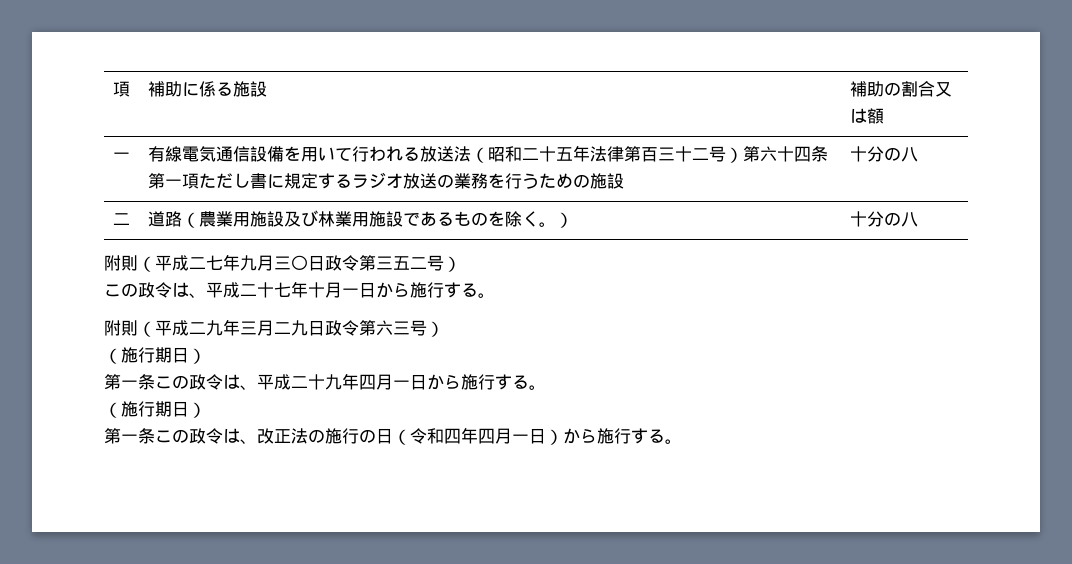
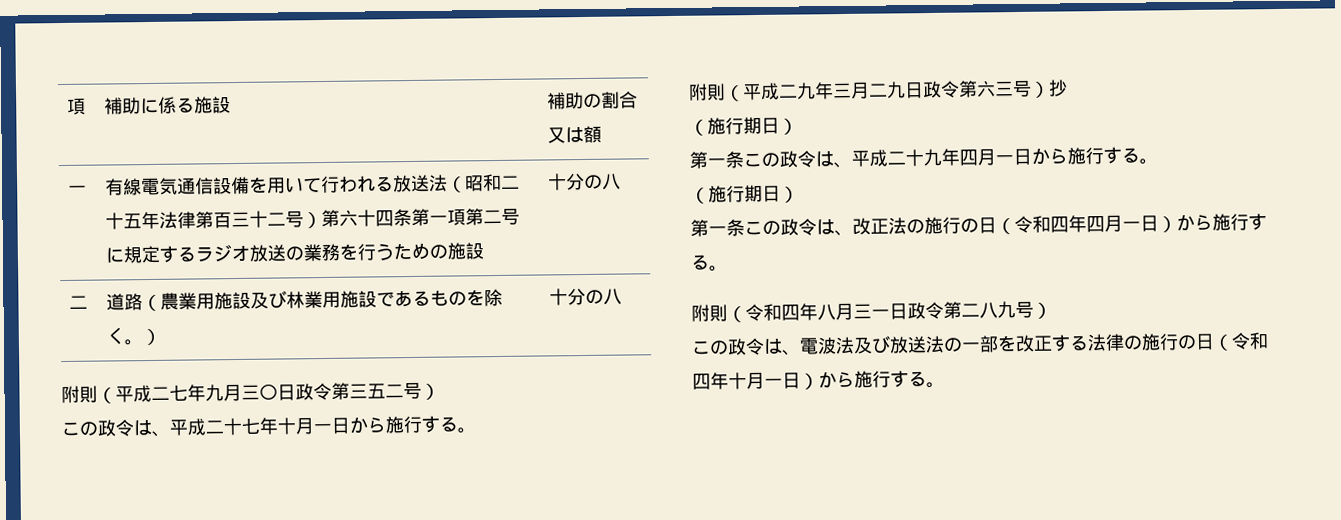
- 一 | 有線電気通信設備を用いて行われる放送法（昭和二十五年法律第百三十二号）第六十四条第一項ただし書に規定するラジオ放送の業務を行うための施設 | 十分の八
+ 一 | 有線電気通信設備を用いて行われる放送法（昭和二十五年法律第百三十二号）第六十四条第一項第二号に規定するラジオ放送の業務を行うための施設 | 十分の八
- 附則（平成二九年三月二九日政令第六三号）
+ 附則（平成二九年三月二九日政令第六三号）抄
+ 附則（令和四年八月三一日政令第二八九号）
+ この政令は、電波法及び放送法の一部を改正する法律の施行の日（令和四年十月一日）から施行する。

